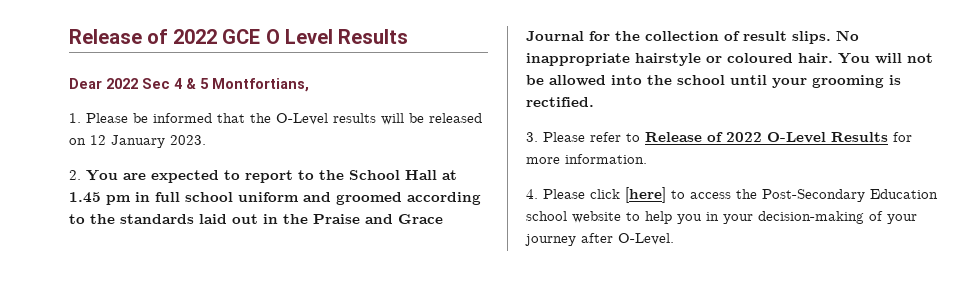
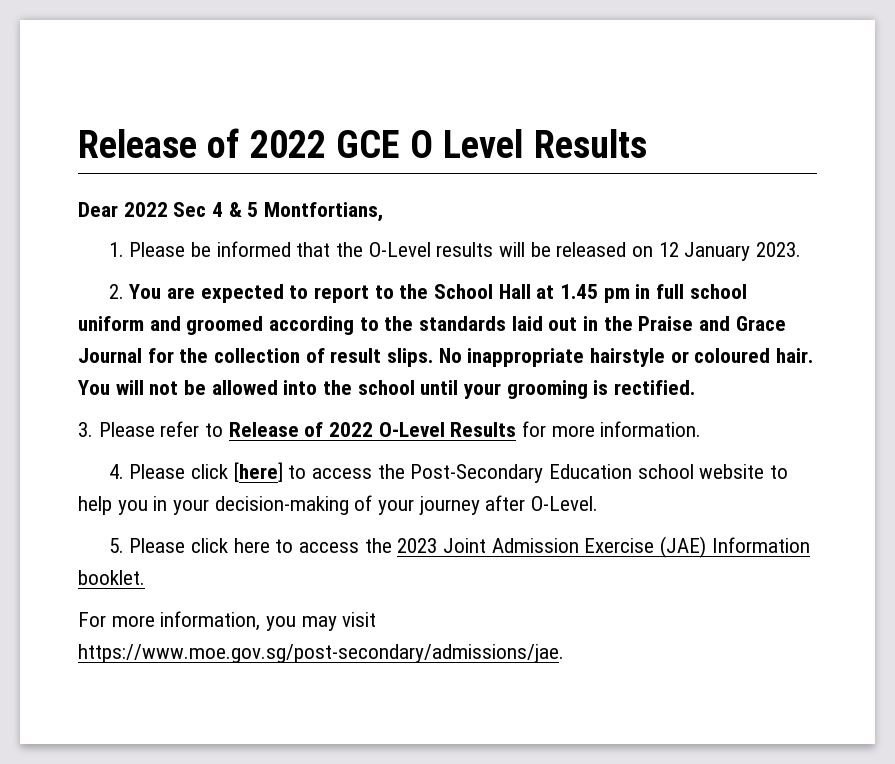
+ 5. Please click here to access the 2023 Joint Admission Exercise (JAE) Information booklet.
+ For more information, you may visit https://www.moe.gov.sg/post-secondary/admissions/jae.

